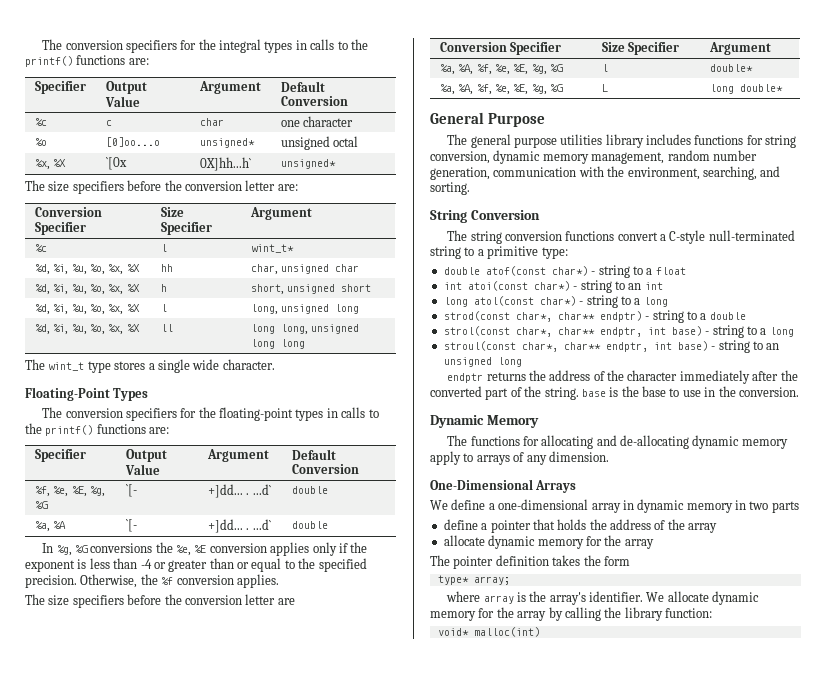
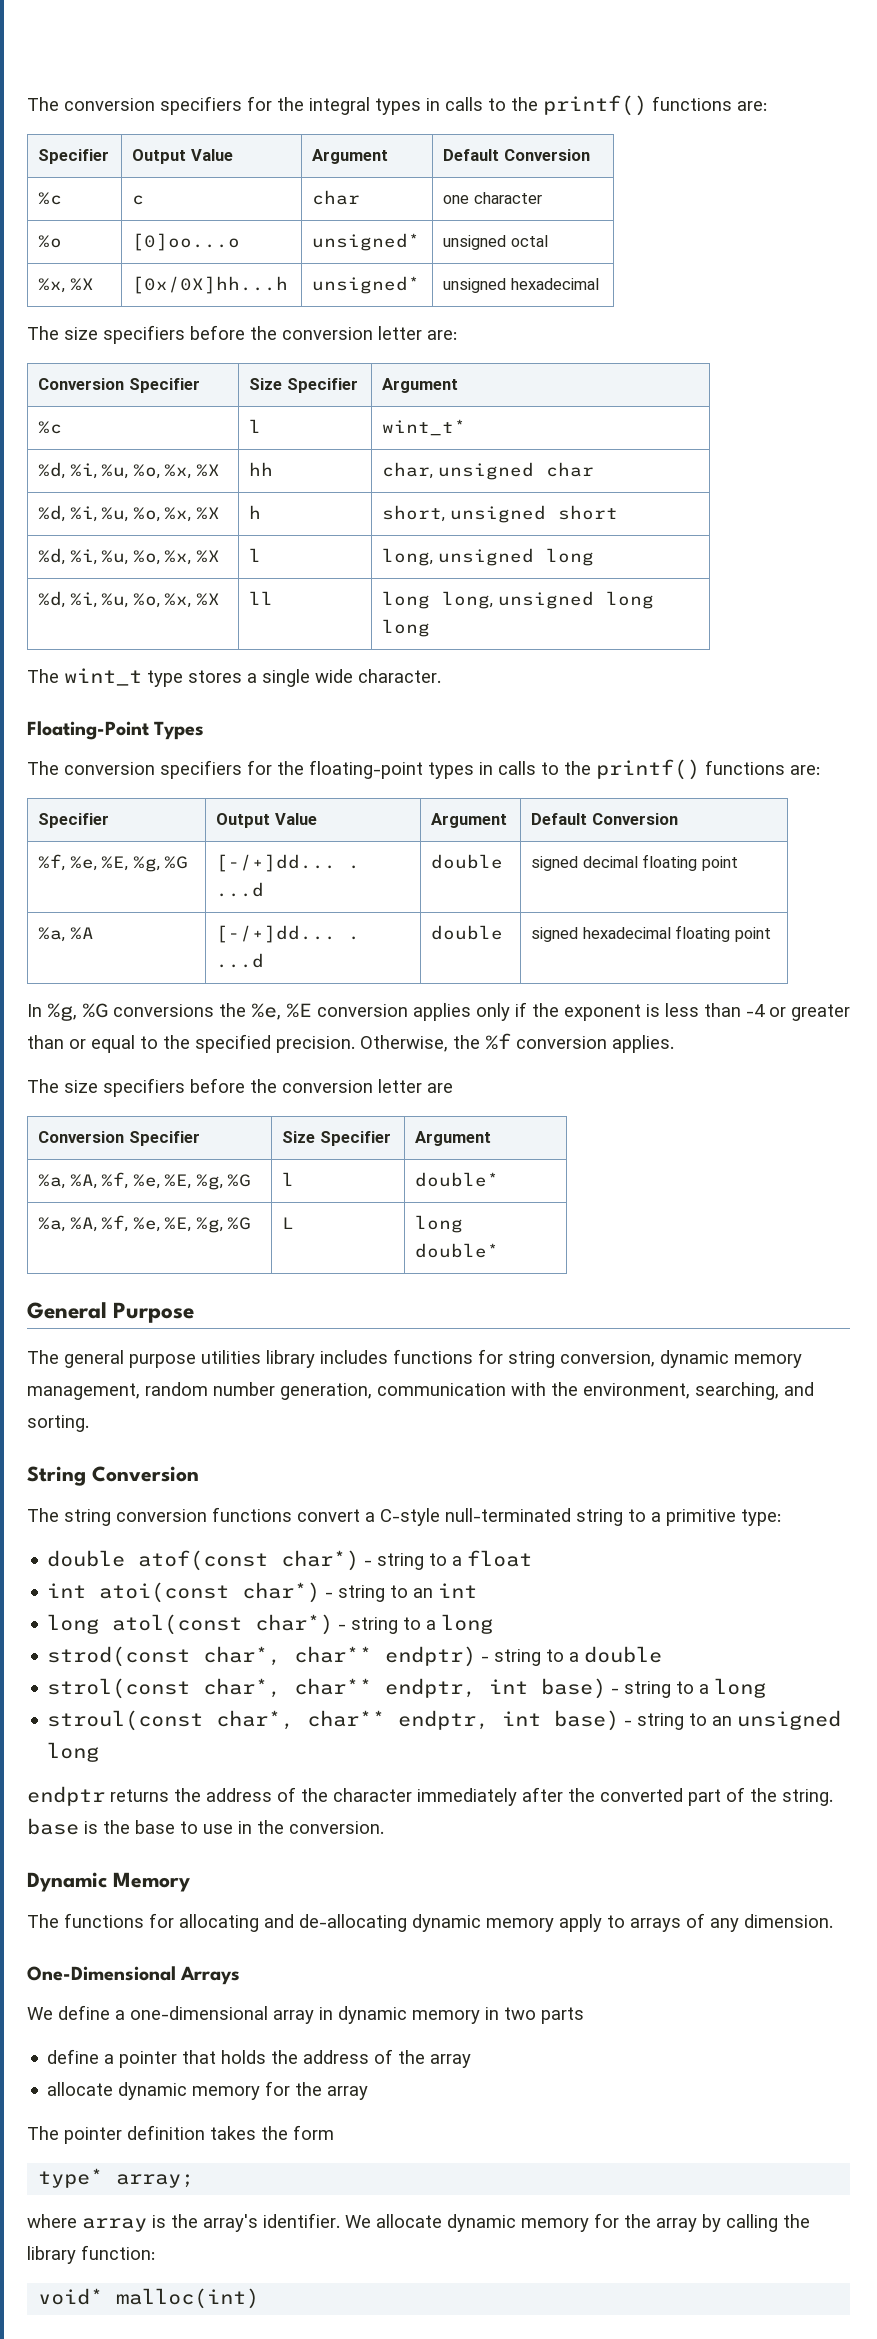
- %x, %X | `[0x | 0X]hh...h` | unsigned*
+ %x, %X | [0x/0X]hh...h | unsigned* | unsigned hexadecimal
- %f, %e, %E, %g, %G | `[- | +]dd... . ...d` | double
- %a, %A | `[- | +]dd... . ...d` | double
+ %f, %e, %E, %g, %G | [-/+]dd... . ...d | double | signed decimal floating point
+ %a, %A | [-/+]dd... . ...d | double | signed hexadecimal floating point

